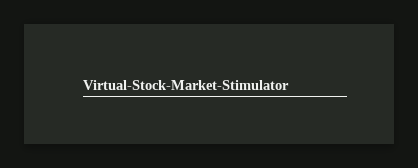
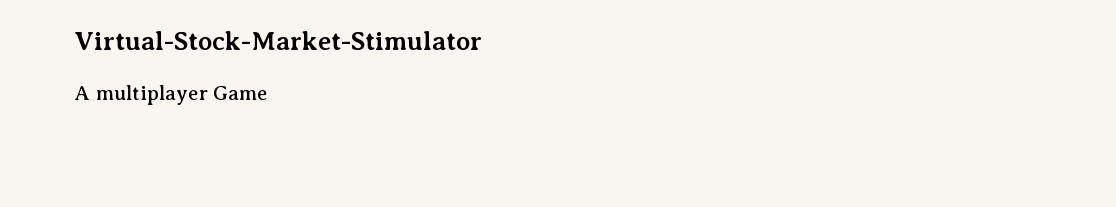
+ A multiplayer Game

